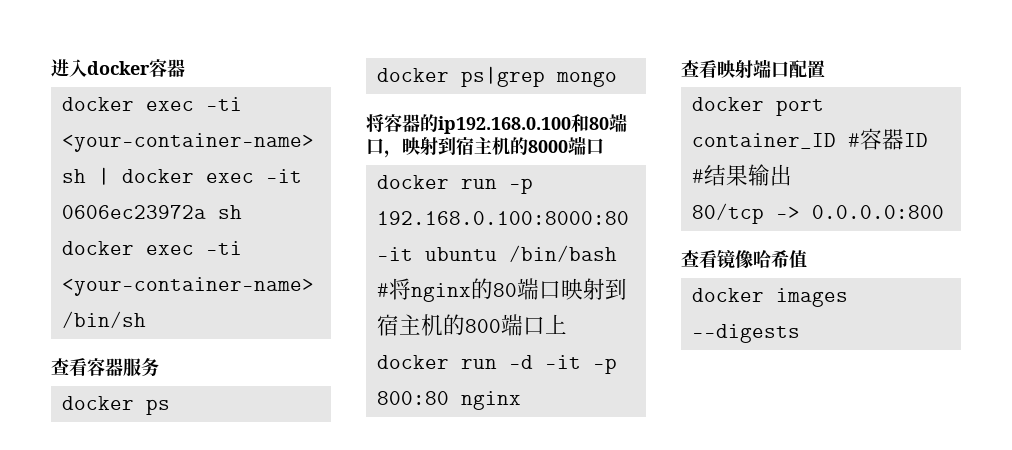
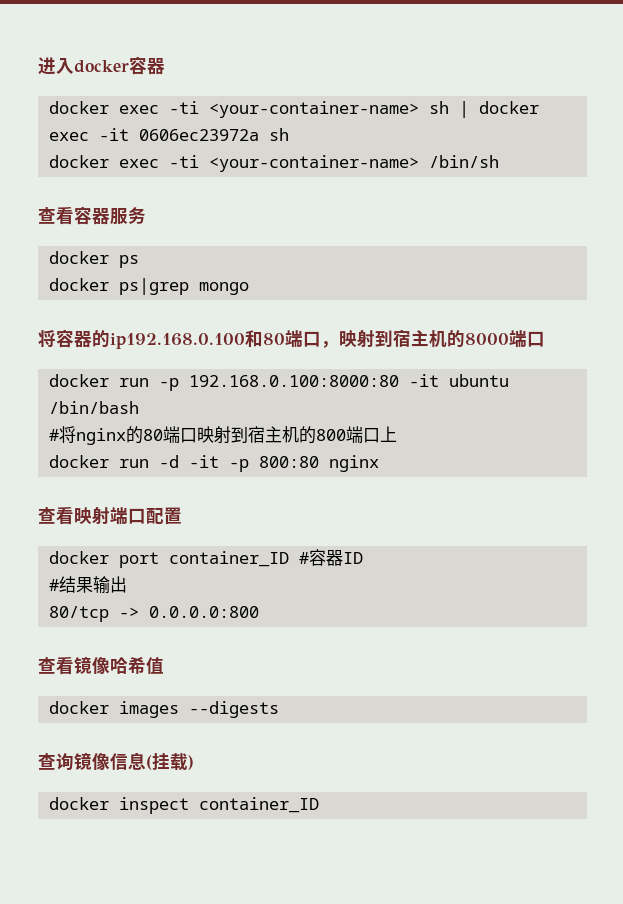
+ 查询镜像信息(挂载)
+ docker inspect container_ID

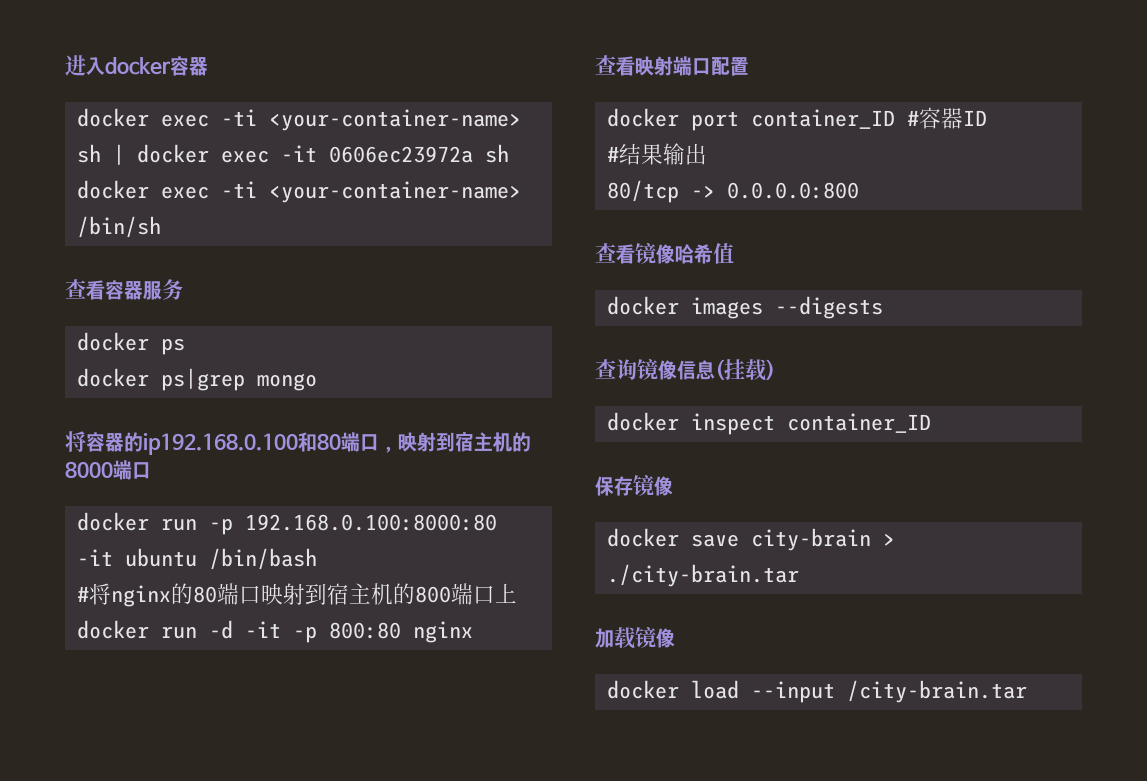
+ 保存镜像
+ docker save city-brain > ./city-brain.tar
+ 加载镜像
+ docker load --input /city-brain.tar

